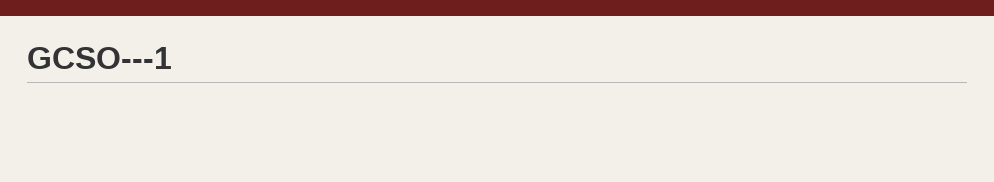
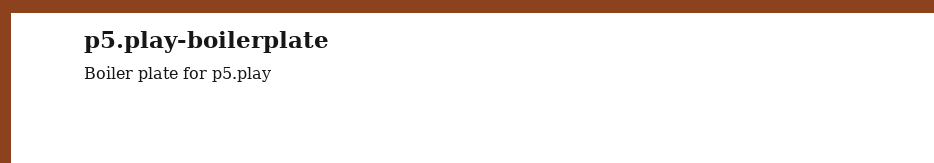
- GCSO---1
+ p5.play-boilerplate
+ Boiler plate for p5.play

